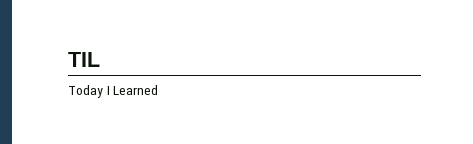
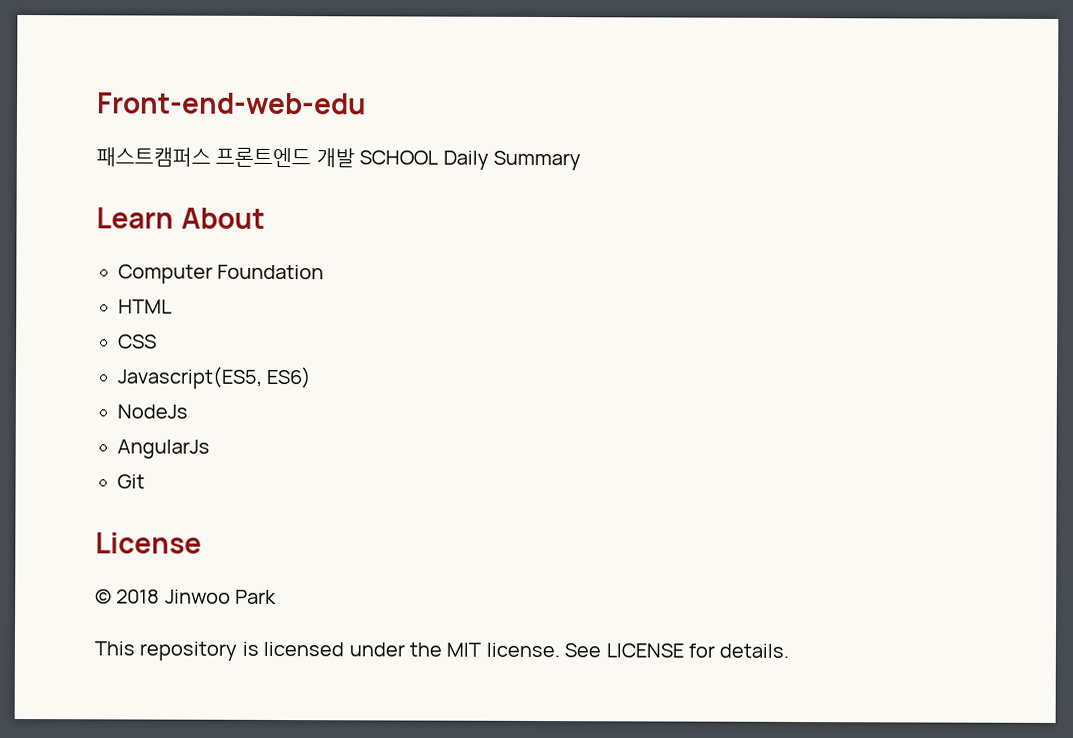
- TIL
- Today I Learned
+ Front-end-web-edu
+ 패스트캠퍼스 프론트엔드 개발 SCHOOL Daily Summary
+ Learn About
+ Computer Foundation
+ HTML
+ CSS
+ Javascript(ES5, ES6)
+ NodeJs
+ AngularJs
+ Git
+ License
+ © 2018 Jinwoo Park
+ This repository is licensed under the MIT license. See LICENSE for details.

